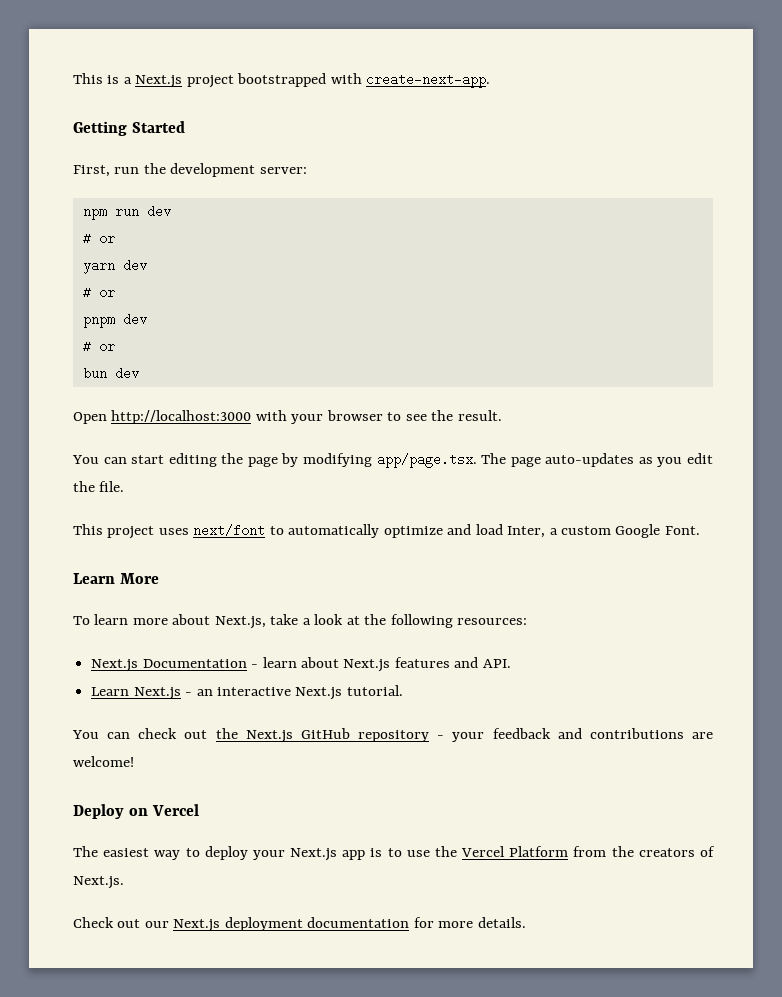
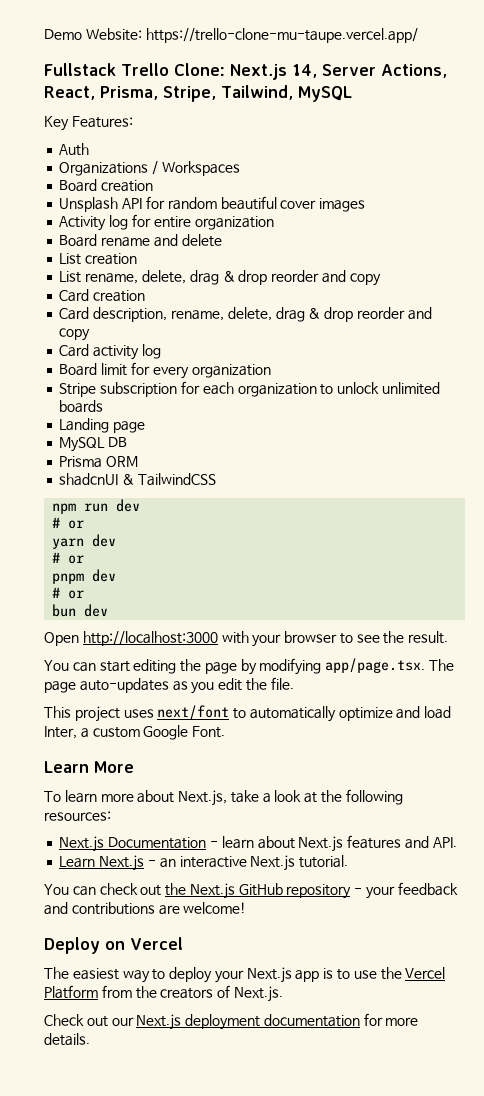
- This is a Next.js project bootstrapped with create-next-app.
- Getting Started
- First, run the development server:
+ Demo Website: https://trello-clone-mu-taupe.vercel.app/
+ Fullstack Trello Clone: Next.js 14, Server Actions, React, Prisma, Stripe, Tailwind, MySQL
+ Key Features:
+ Auth
+ Organizations / Workspaces
+ Board creation
+ Unsplash API for random beautiful cover images
+ Activity log for entire organization
+ Board rename and delete
+ List creation
+ List rename, delete, drag & drop reorder and copy
+ Card creation
+ Card description, rename, delete, drag & drop reorder and copy
+ Card activity log
+ Board limit for every organization
+ Stripe subscription for each organization to unlock unlimited boards
+ Landing page
+ MySQL DB
+ Prisma ORM
+ shadcnUI & TailwindCSS

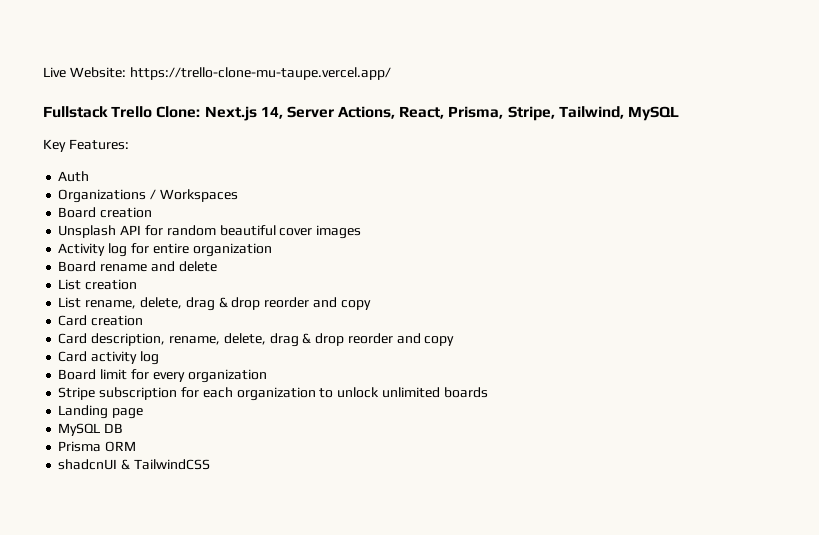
- Demo Website: https://trello-clone-mu-taupe.vercel.app/
+ Live Website: https://trello-clone-mu-taupe.vercel.app/
- npm run dev
- # or
- yarn dev
- # or
- pnpm dev
- # or
- bun dev
- Open http://localhost:3000 with your browser to see the result.
- You can start editing the page by modifying app/page.tsx. The page auto-updates as you edit the file.
- This project uses next/font to automatically optimize and load Inter, a custom Google Font.
- Learn More
- To learn more about Next.js, take a look at the following resources:
- Next.js Documentation - learn about Next.js features and API.
- Learn Next.js - an interactive Next.js tutorial.
- You can check out the Next.js GitHub repository - your feedback and contributions are welcome!
- Deploy on Vercel
- The easiest way to deploy your Next.js app is to use the Vercel Platform from the creators of Next.js.
- Check out our Next.js deployment documentation for more details.

